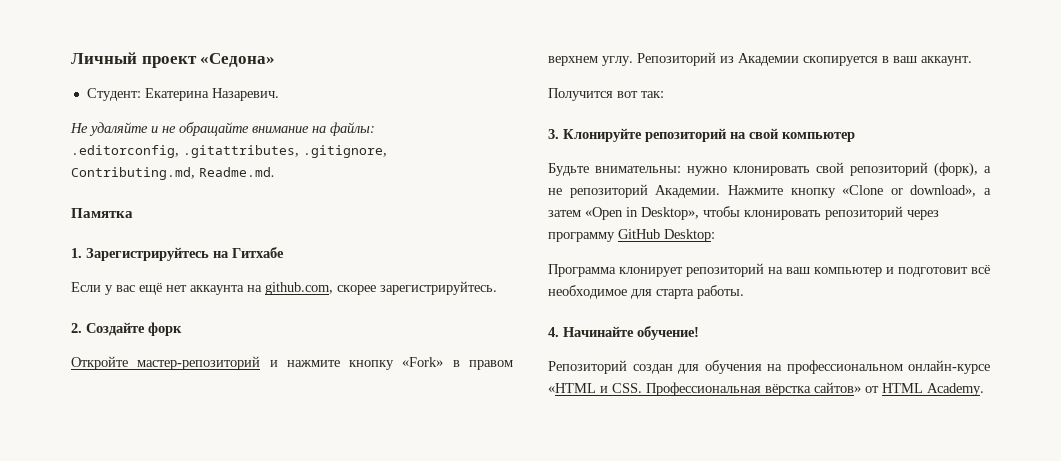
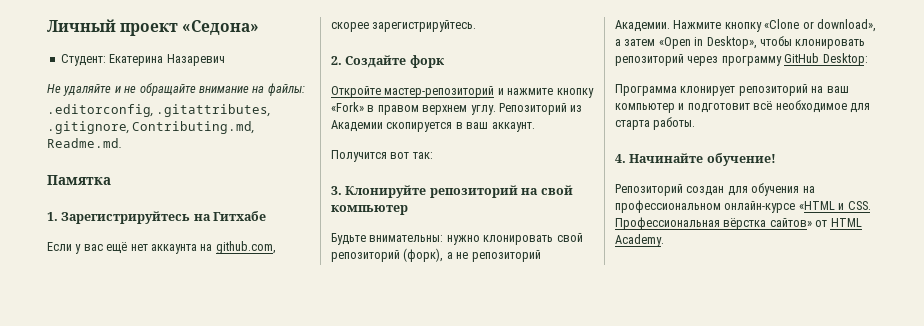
- Студент: Екатерина Назаревич.
+ Студент: Екатерина Назаревич

